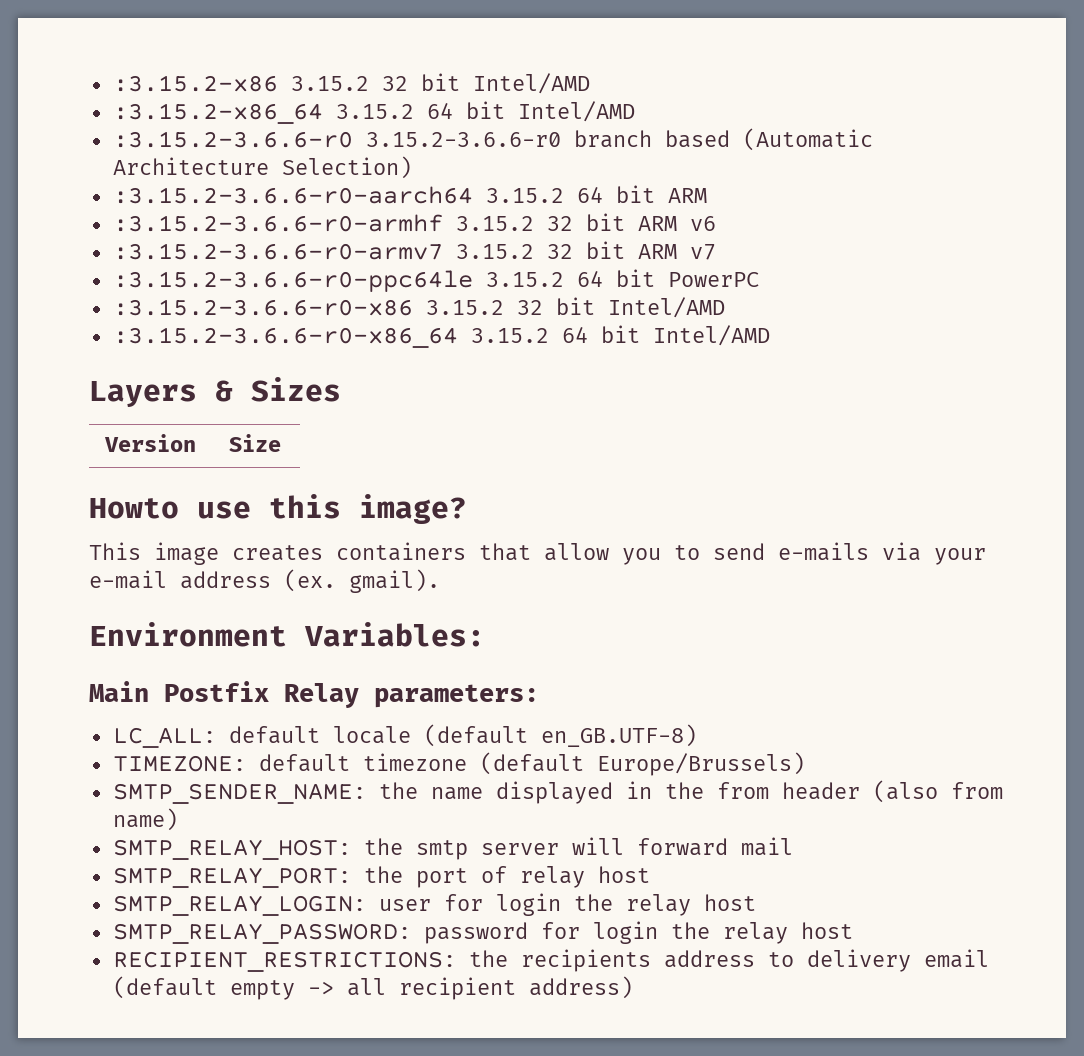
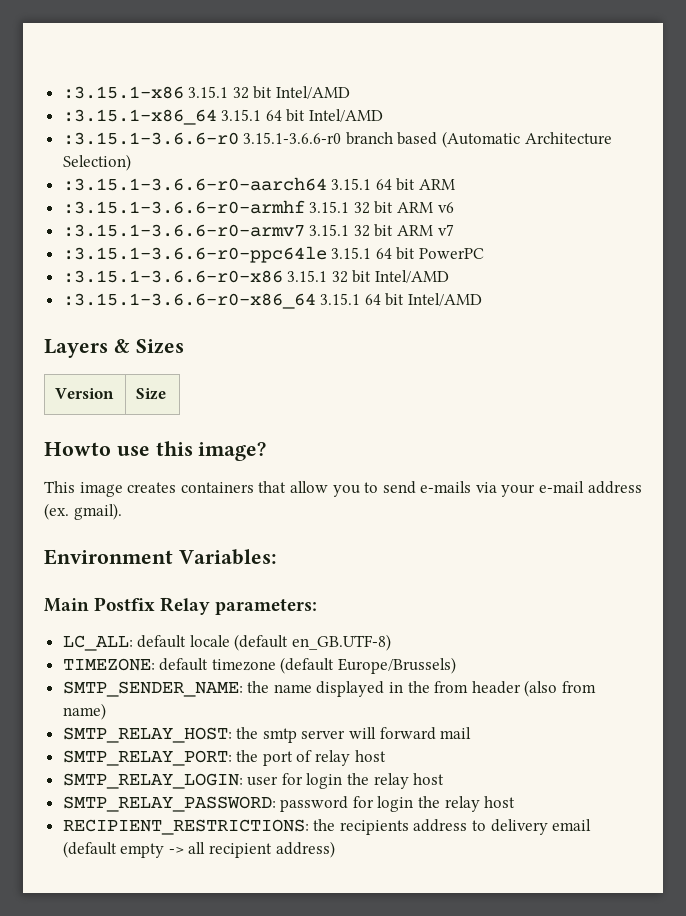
- :3.15.2-x86 3.15.2 32 bit Intel/AMD
- :3.15.2-x86_64 3.15.2 64 bit Intel/AMD
- :3.15.2-3.6.6-r0 3.15.2-3.6.6-r0 branch based (Automatic Architecture Selection)
+ :3.15.1-x86 3.15.1 32 bit Intel/AMD
+ :3.15.1-x86_64 3.15.1 64 bit Intel/AMD
+ :3.15.1-3.6.6-r0 3.15.1-3.6.6-r0 branch based (Automatic Architecture Selection)
- :3.15.2-3.6.6-r0-aarch64 3.15.2 64 bit ARM
+ :3.15.1-3.6.6-r0-aarch64 3.15.1 64 bit ARM
- :3.15.2-3.6.6-r0-armhf 3.15.2 32 bit ARM v6
+ :3.15.1-3.6.6-r0-armhf 3.15.1 32 bit ARM v6
- :3.15.2-3.6.6-r0-armv7 3.15.2 32 bit ARM v7
+ :3.15.1-3.6.6-r0-armv7 3.15.1 32 bit ARM v7
- :3.15.2-3.6.6-r0-ppc64le 3.15.2 64 bit PowerPC
+ :3.15.1-3.6.6-r0-ppc64le 3.15.1 64 bit PowerPC
- :3.15.2-3.6.6-r0-x86 3.15.2 32 bit Intel/AMD
- :3.15.2-3.6.6-r0-x86_64 3.15.2 64 bit Intel/AMD
+ :3.15.1-3.6.6-r0-x86 3.15.1 32 bit Intel/AMD
+ :3.15.1-3.6.6-r0-x86_64 3.15.1 64 bit Intel/AMD

